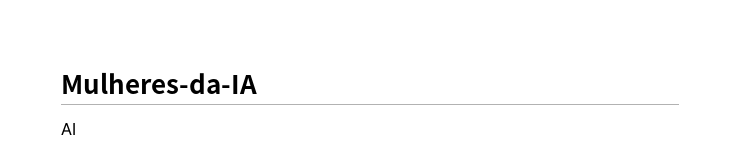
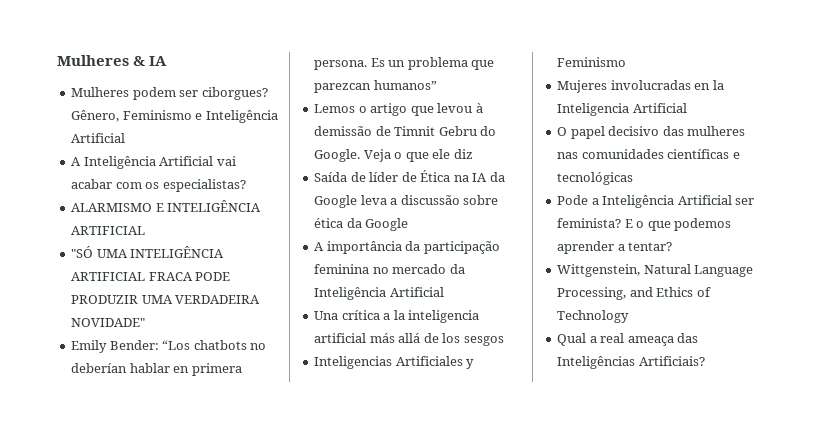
- Mulheres-da-IA
- AI
+ Mulheres & IA
+ Mulheres podem ser ciborgues? Gênero, Feminismo e Inteligência Artificial
+ A Inteligência Artificial vai acabar com os especialistas?
+ ALARMISMO E INTELIGÊNCIA ARTIFICIAL
+ "SÓ UMA INTELIGÊNCIA ARTIFICIAL FRACA PODE PRODUZIR UMA VERDADEIRA NOVIDADE"
+ Emily Bender: “Los chatbots no deberían hablar en primera persona. Es un problema que parezcan humanos”
+ Lemos o artigo que levou à demissão de Timnit Gebru do Google. Veja o que ele diz
+ Saída de líder de Ética na IA da Google leva a discussão sobre ética da Google
+ A importância da participação feminina no mercado da Inteligência Artificial
+ Una crítica a la inteligencia artificial más allá de los sesgos
+ Inteligencias Artificiales y Feminismo
+ Mujeres involucradas en la Inteligencia Artificial
+ O papel decisivo das mulheres nas comunidades científicas e tecnológicas
+ Pode a Inteligência Artificial ser feminista? E o que podemos aprender a tentar?
+ Wittgenstein, Natural Language Processing, and Ethics of Technology
+ Qual a real ameaça das Inteligências Artificiais?

